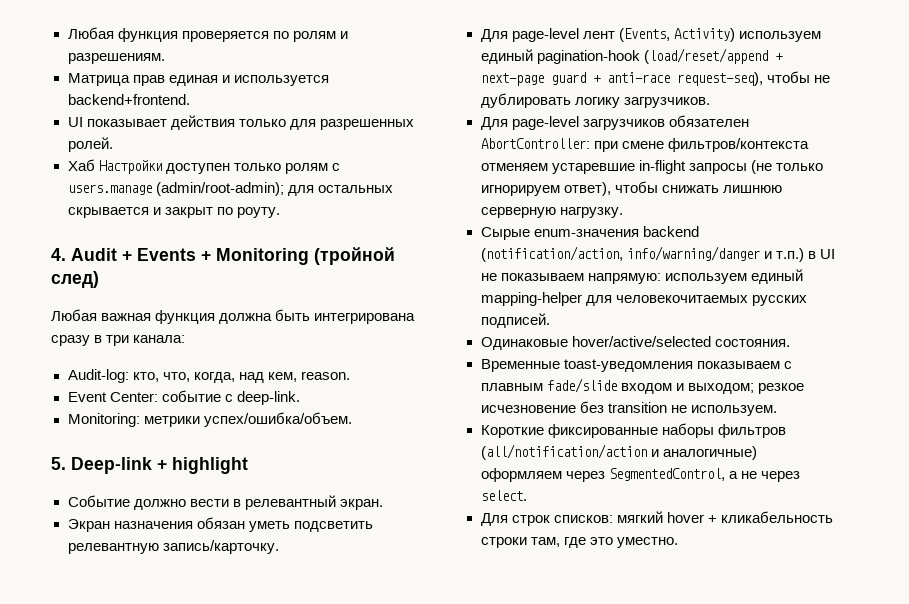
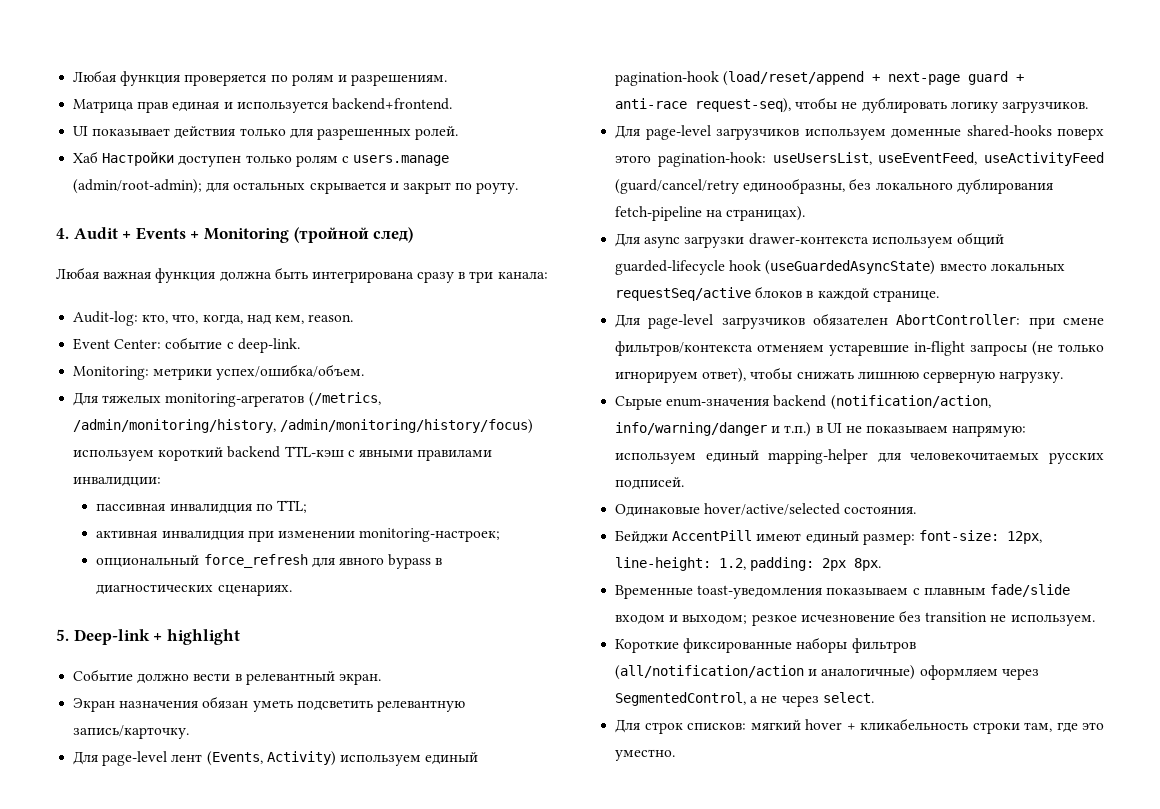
+ Для тяжелых monitoring-агрегатов (/metrics, /admin/monitoring/history, /admin/monitoring/history/focus) используем короткий backend TTL-кэш с явными правилами инвалидции:
+ пассивная инвалидция по TTL;
+ активная инвалидция при изменении monitoring-настроек;
+ опциональный force_refresh для явного bypass в диагностических сценариях.
+ Для page-level загрузчиков используем доменные shared-hooks поверх этого pagination-hook: useUsersList, useEventFeed, useActivityFeed (guard/cancel/retry единообразны, без локального дублирования fetch-pipeline на страницах).
+ Для async загрузки drawer-контекста используем общий guarded-lifecycle hook (useGuardedAsyncState) вместо локальных requestSeq/active блоков в каждой странице.
+ Бейджи AccentPill имеют единый размер: font-size: 12px, line-height: 1.2, padding: 2px 8px.

